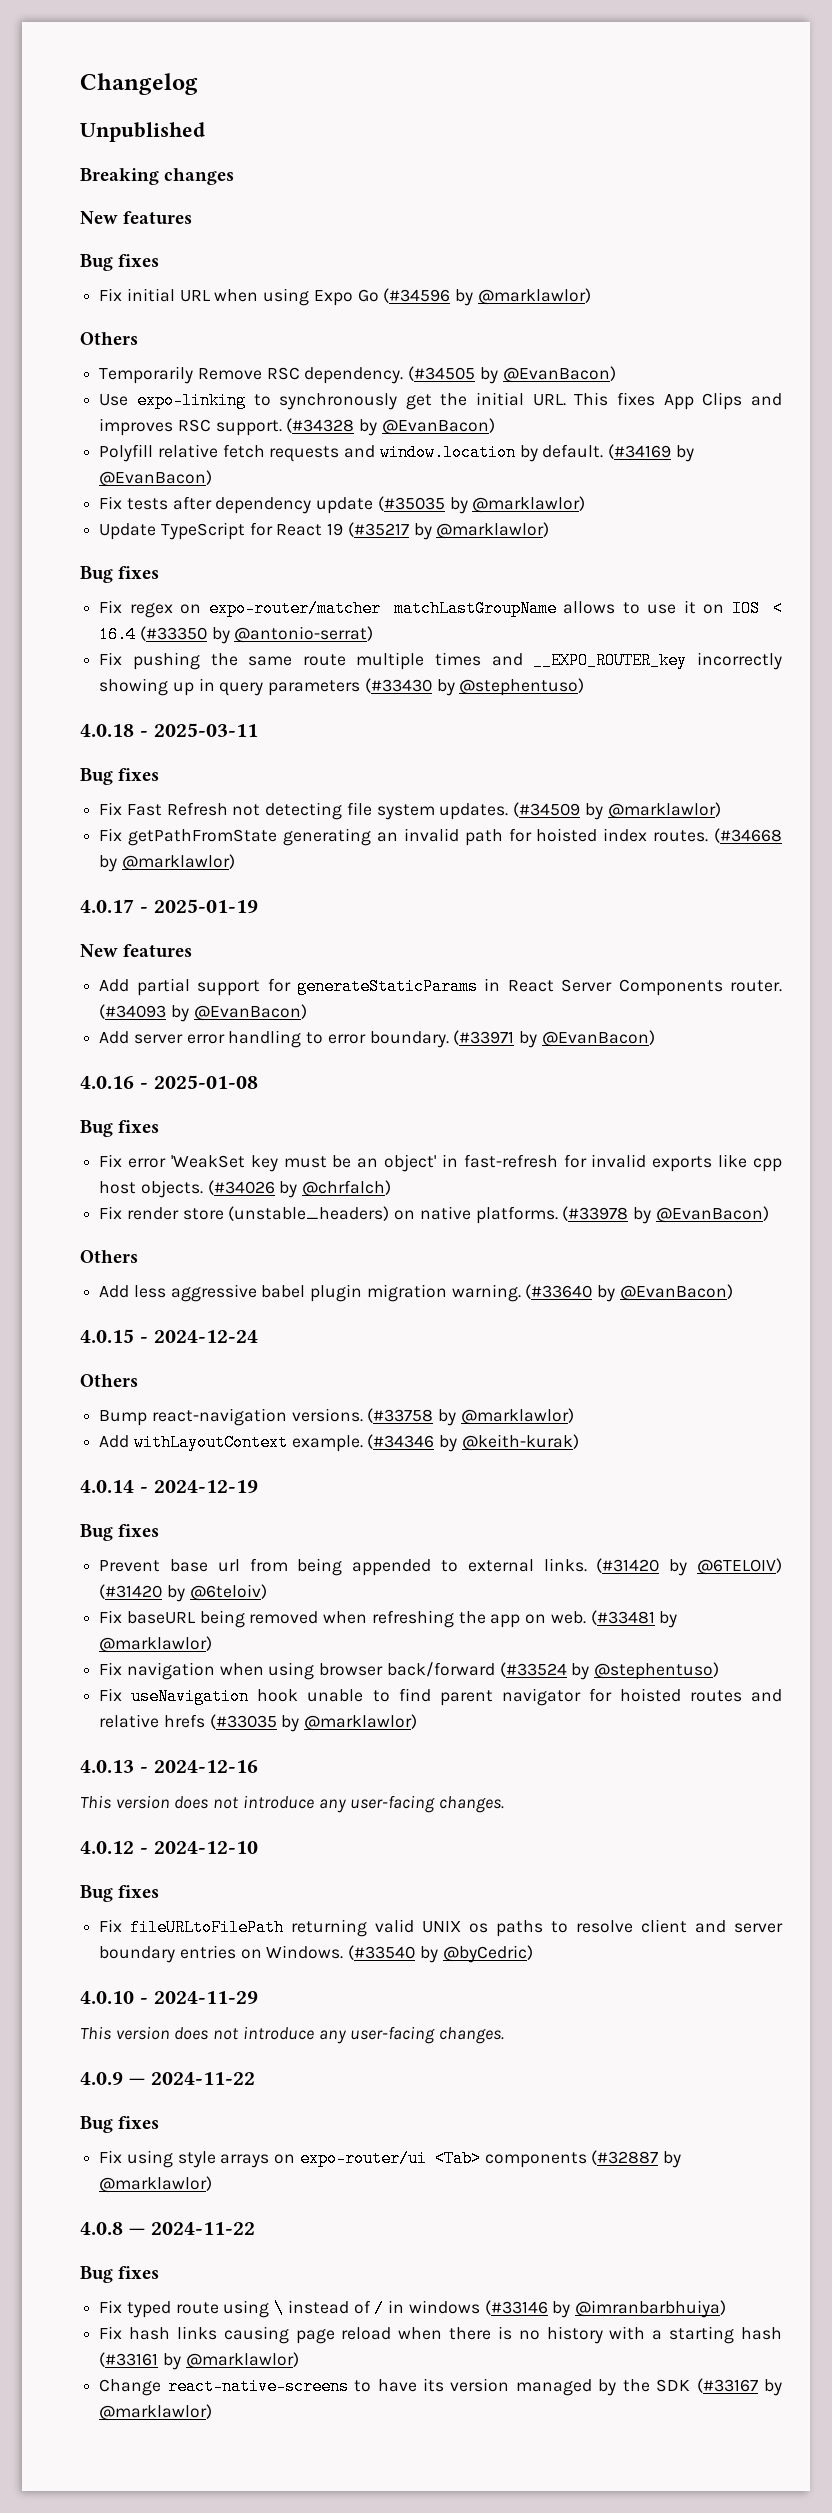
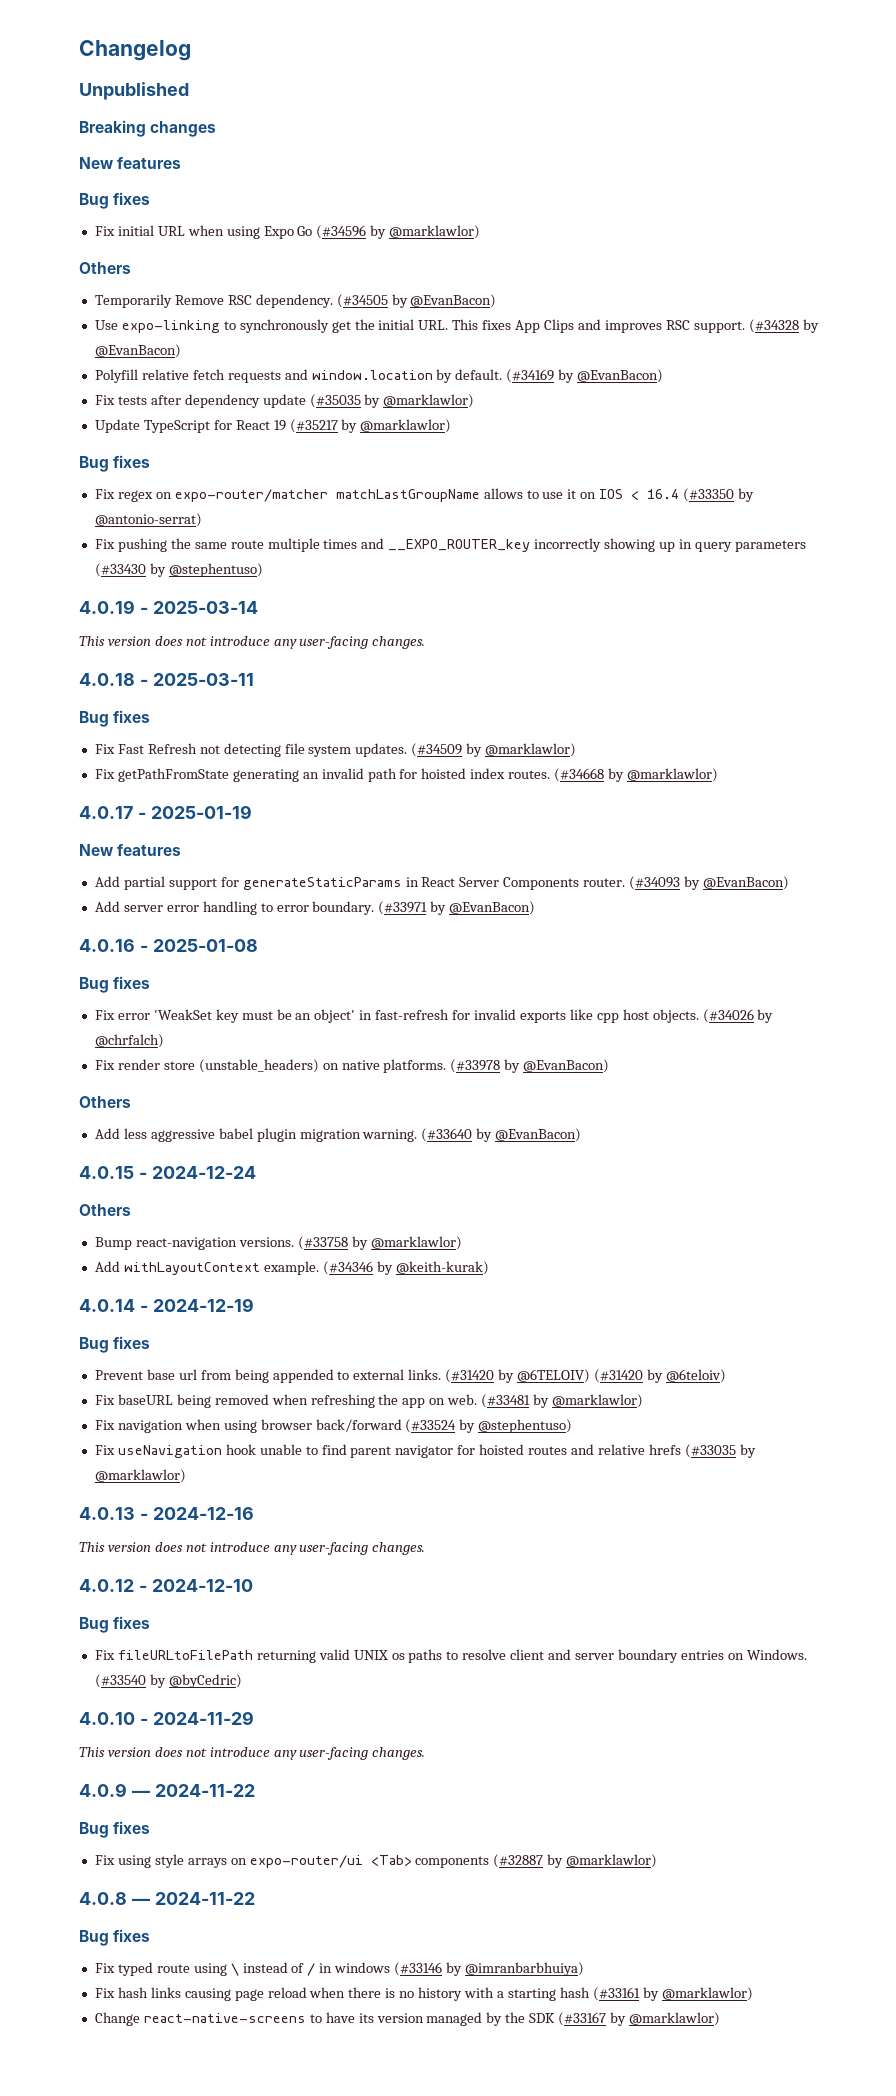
+ 4.0.19 - 2025-03-14
+ This version does not introduce any user-facing changes.

